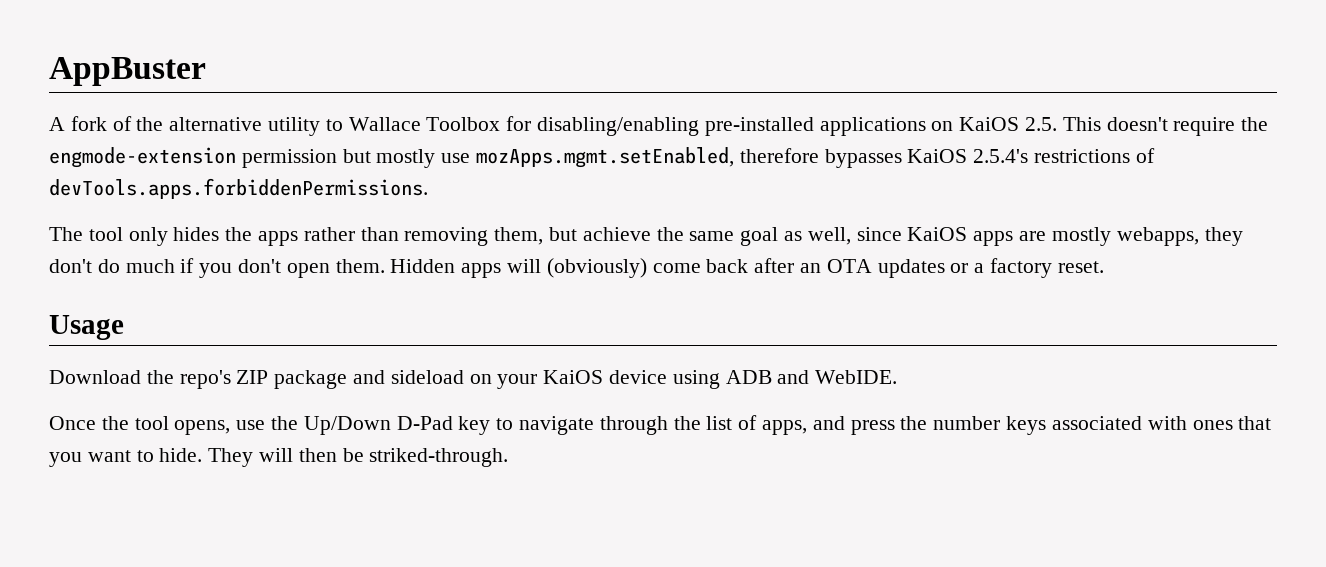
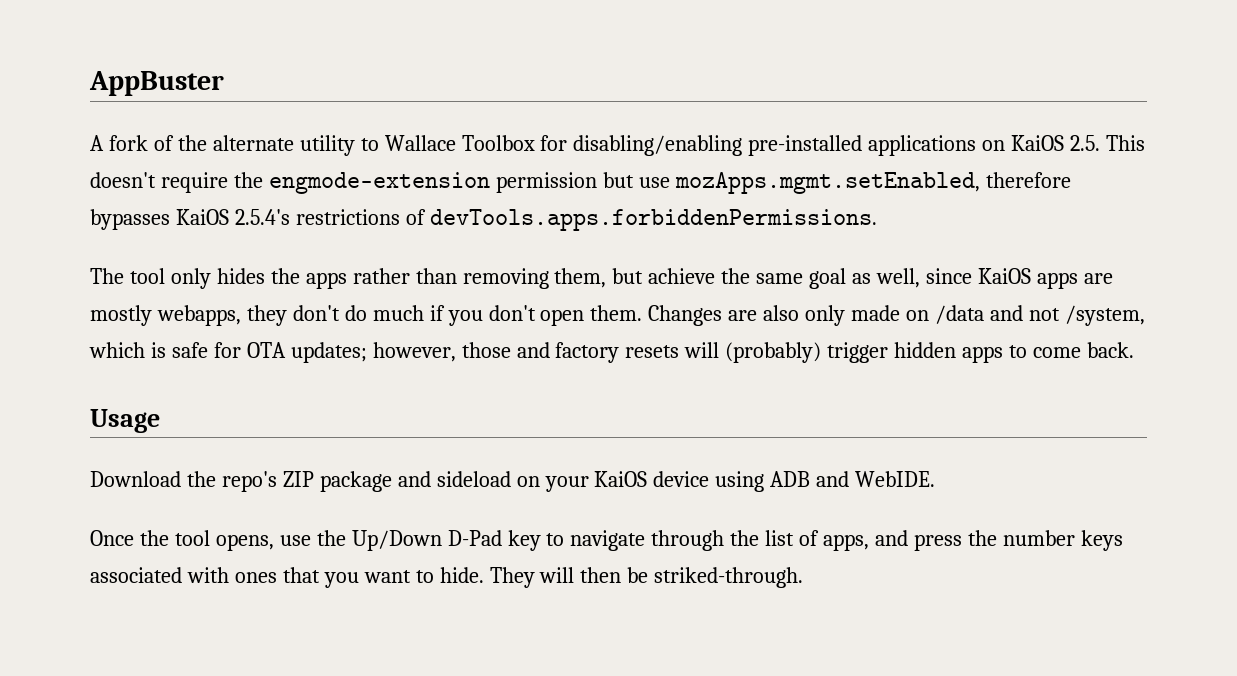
- A fork of the alternative utility to Wallace Toolbox for disabling/enabling pre-installed applications on KaiOS 2.5. This doesn't require the engmode-extension permission but mostly use mozApps.mgmt.setEnabled, therefore bypasses KaiOS 2.5.4's restrictions of devTools.apps.forbiddenPermissions.
+ A fork of the alternate utility to Wallace Toolbox for disabling/enabling pre-installed applications on KaiOS 2.5. This doesn't require the engmode-extension permission but use mozApps.mgmt.setEnabled, therefore bypasses KaiOS 2.5.4's restrictions of devTools.apps.forbiddenPermissions.
- Hidden apps will (obviously) come back after an OTA updates or a factory reset.
+ Changes are also only made on /data and not /system, which is safe for OTA updates; however, those and factory resets will (probably) trigger hidden apps to come back.

